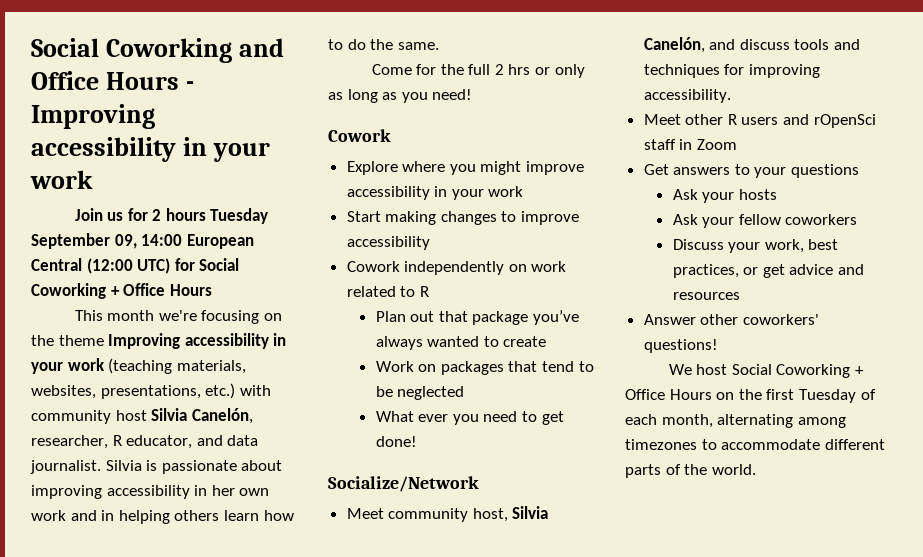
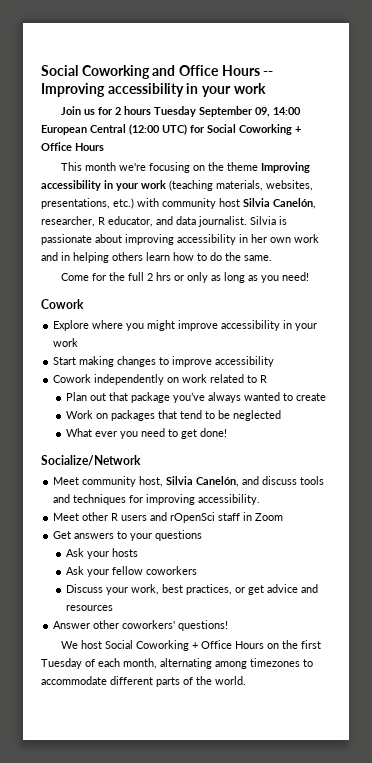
- Social Coworking and Office Hours - Improving accessibility in your work
+ Social Coworking and Office Hours -- Improving accessibility in your work

